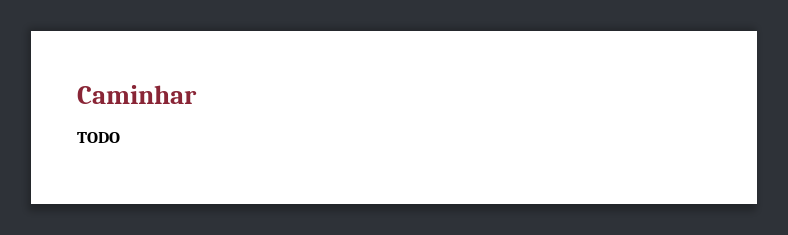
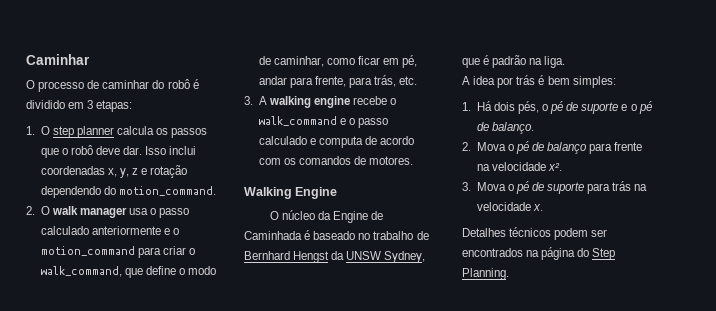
- TODO
+ O processo de caminhar do robô é dividido em 3 etapas:
+ 1. O step planner calcula os passos que o robô deve dar. Isso inclui coordenadas x, y, z e rotação dependendo do motion_command.
+ 2. O walk manager usa o passo calculado anteriormente e o motion_command para criar o walk_command, que define o modo de caminhar, como ficar em pé, andar para frente, para trás, etc.
+ 3. A walking engine recebe o walk_command e o passo calculado e computa de acordo com os comandos de motores.
+ Walking Engine
+ O núcleo da Engine de Caminhada é baseado no trabalho de Bernhard Hengst da UNSW Sydney, que é padrão na liga.
+ A idea por trás é bem simples:
+ 1. Há dois pés, o pé de suporte e o pé de balanço.
+ 2. Mova o pé de balanço para frente na velocidade x².
+ 3. Mova o pé de suporte para trás na velocidade x.
+ Detalhes técnicos podem ser encontrados na página do Step Planning.

